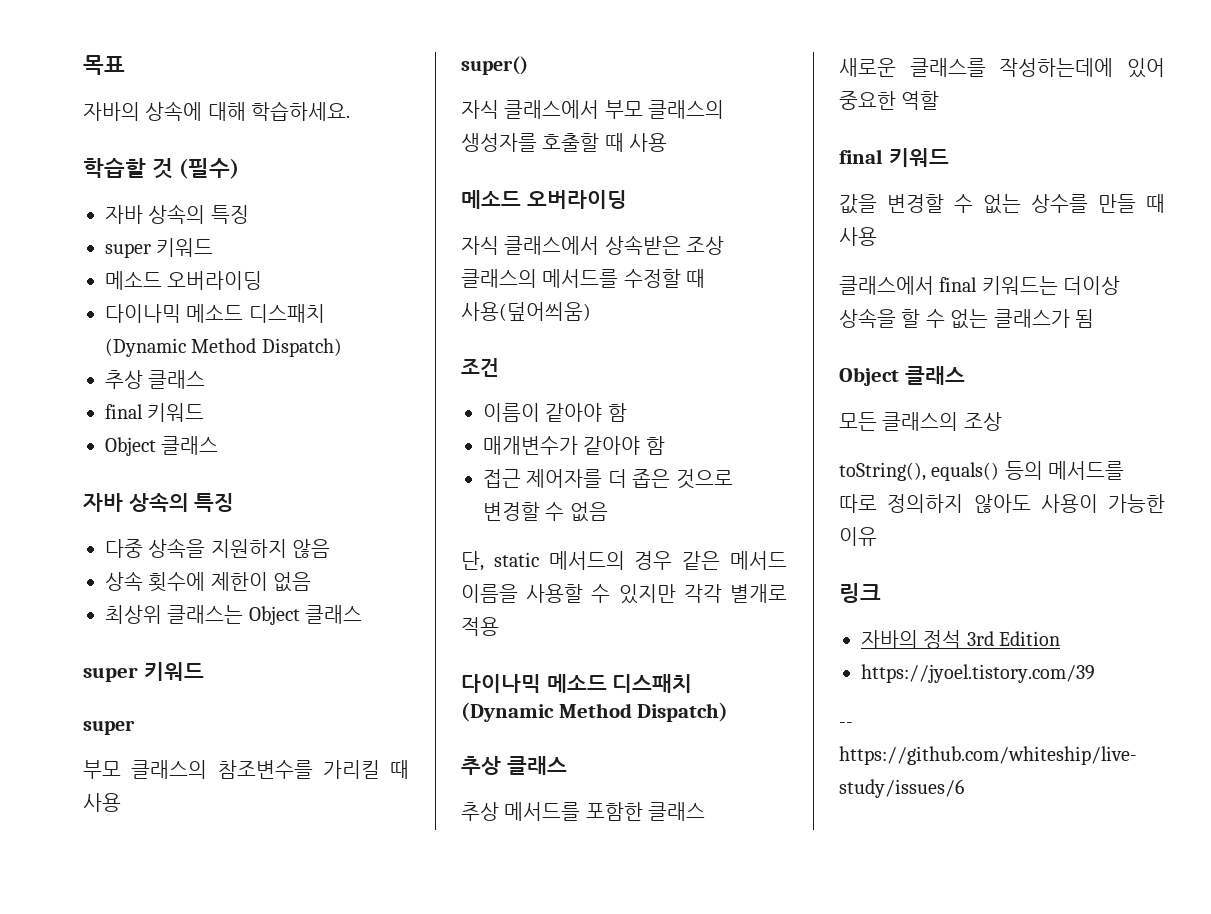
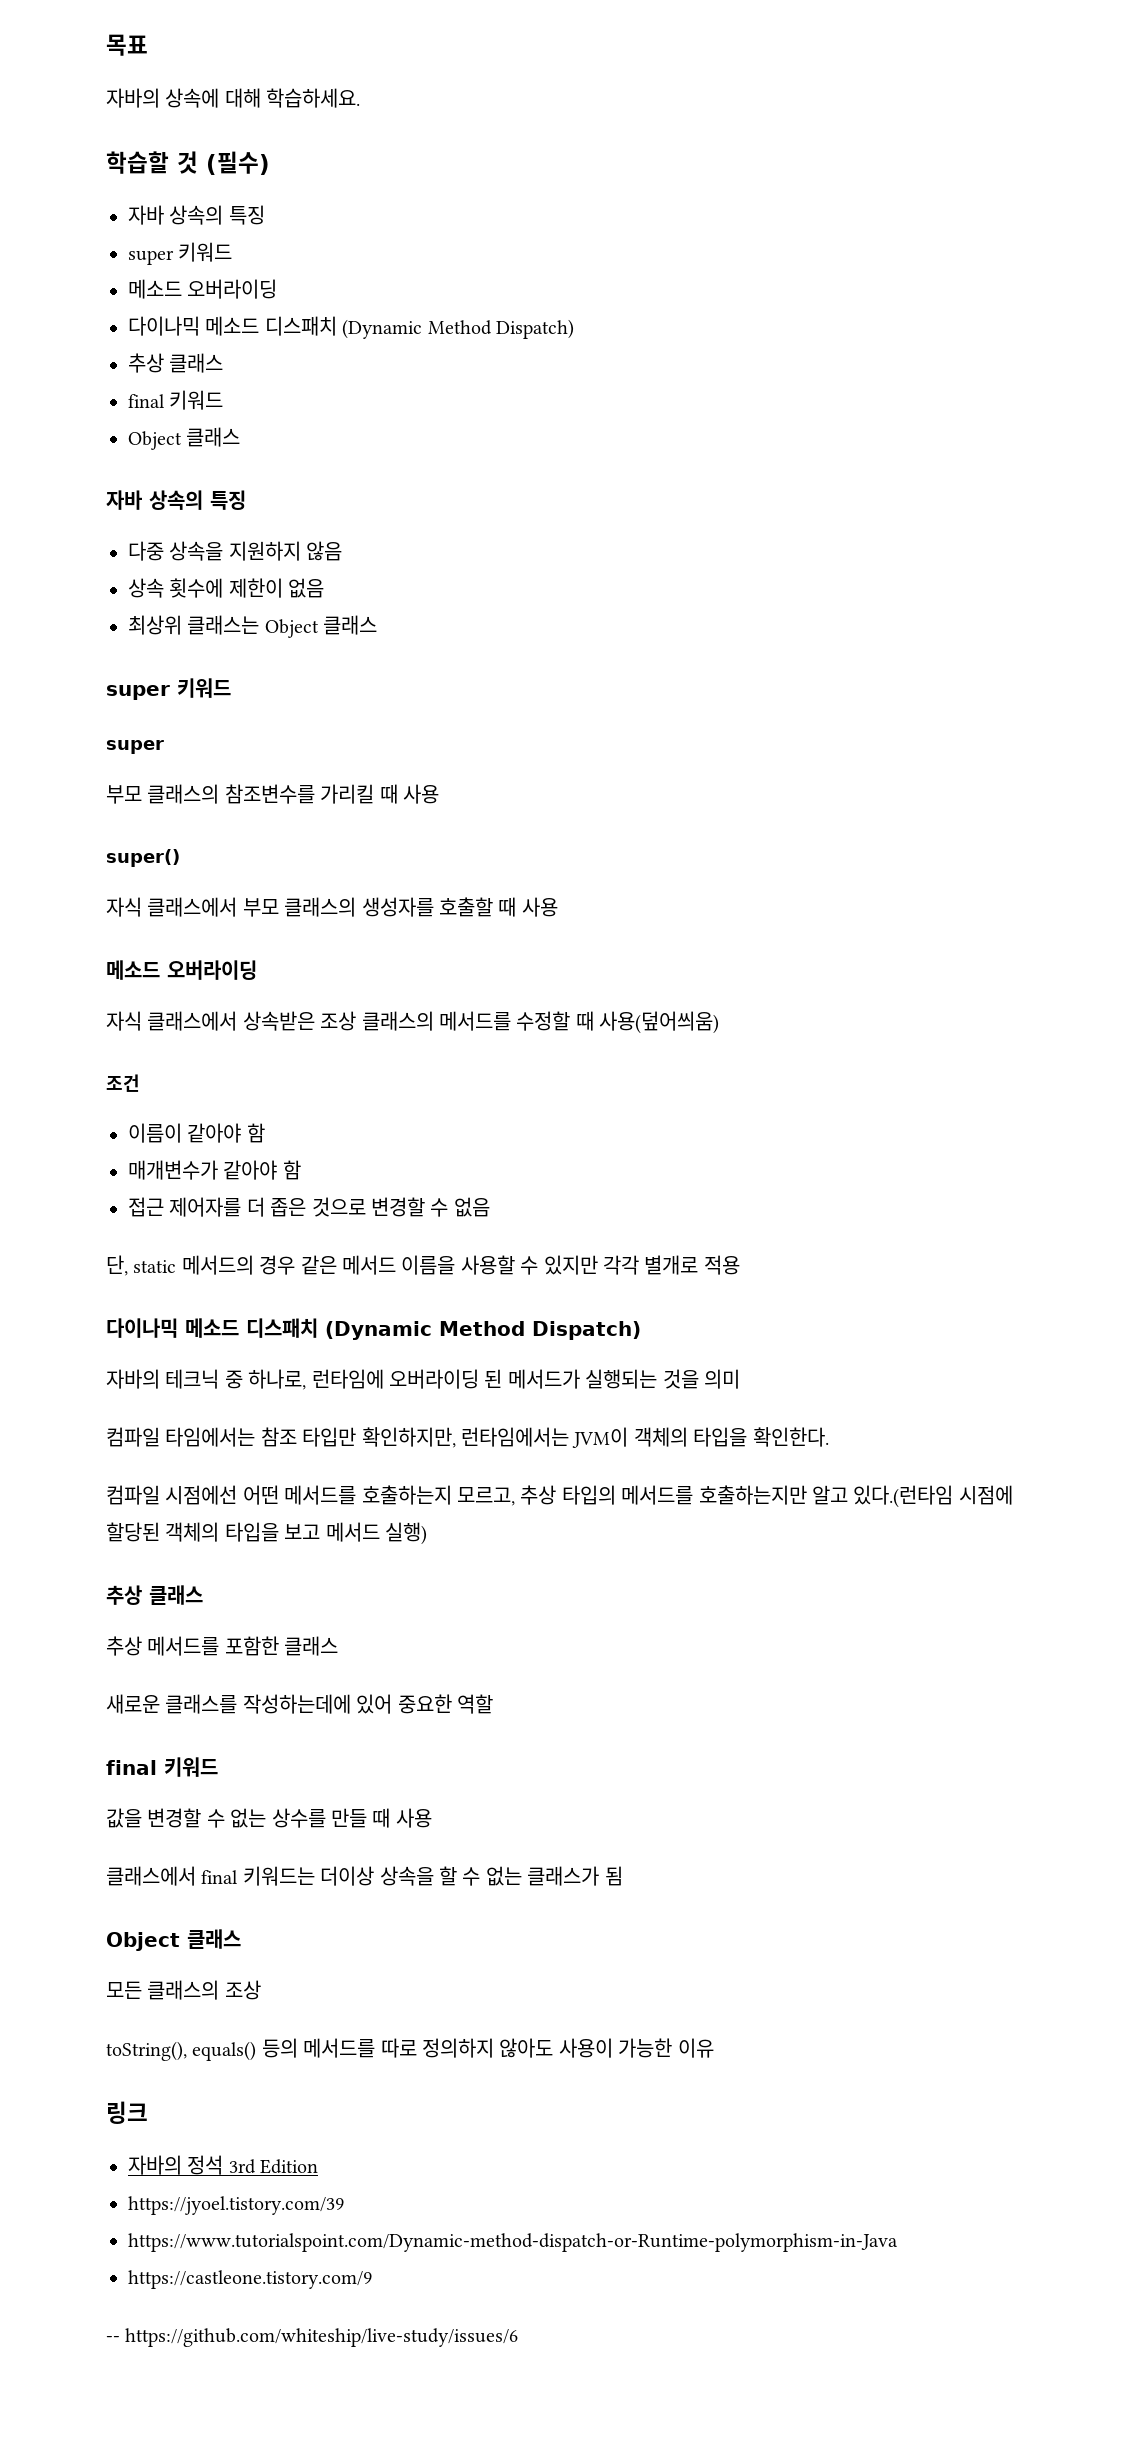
+ 자바의 테크닉 중 하나로, 런타임에 오버라이딩 된 메서드가 실행되는 것을 의미
+ 컴파일 타임에서는 참조 타입만 확인하지만, 런타임에서는 JVM이 객체의 타입을 확인한다.
+ 컴파일 시점에선 어떤 메서드를 호출하는지 모르고, 추상 타입의 메서드를 호출하는지만 알고 있다.(런타임 시점에 할당된 객체의 타입을 보고 메서드 실행)
+ https://www.tutorialspoint.com/Dynamic-method-dispatch-or-Runtime-polymorphism-in-Java
+ https://castleone.tistory.com/9

